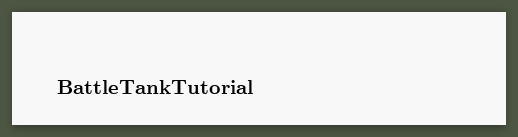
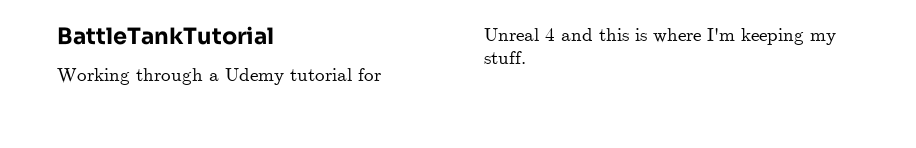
+ Working through a Udemy tutorial for Unreal 4 and this is where I'm keeping my stuff.

